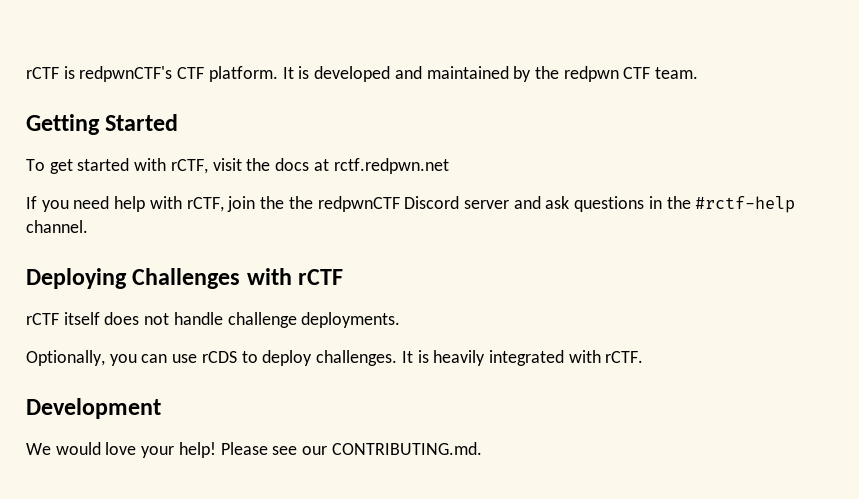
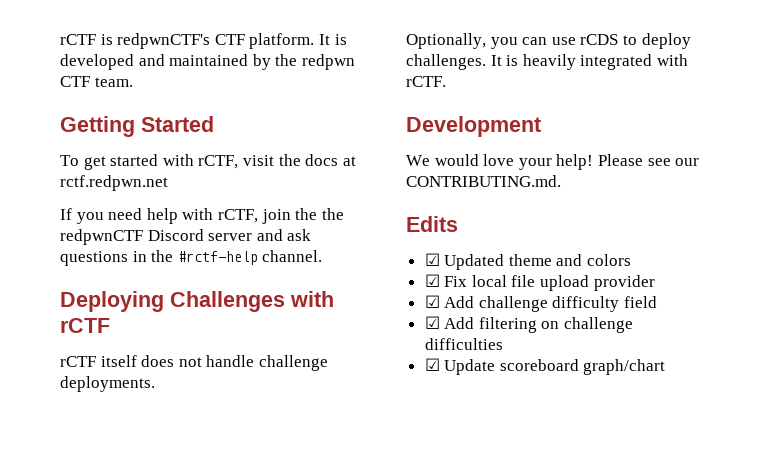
+ Edits
+ ☑ Updated theme and colors
+ ☑ Fix local file upload provider
+ ☑ Add challenge difficulty field
+ ☑ Add filtering on challenge difficulties
+ ☑ Update scoreboard graph/chart

